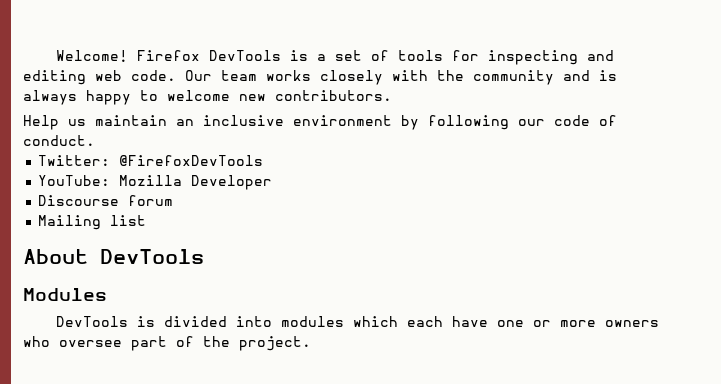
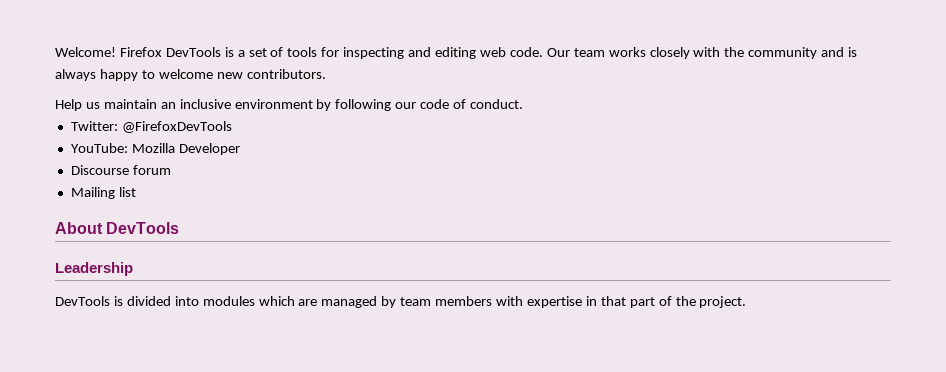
- Modules
+ Leadership
- DevTools is divided into modules which each have one or more owners who oversee part of the project.
+ DevTools is divided into modules which are managed by team members with expertise in that part of the project.

